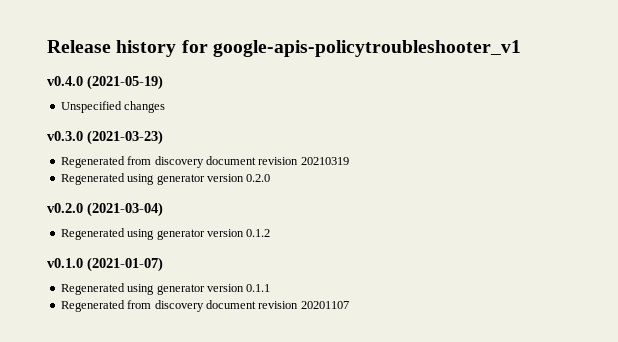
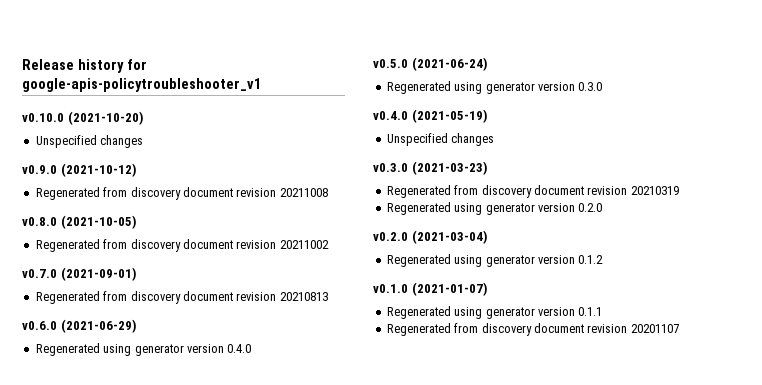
+ v0.10.0 (2021-10-20)
+ Unspecified changes
+ v0.9.0 (2021-10-12)
+ Regenerated from discovery document revision 20211008
+ v0.8.0 (2021-10-05)
+ Regenerated from discovery document revision 20211002
+ v0.7.0 (2021-09-01)
+ Regenerated from discovery document revision 20210813
+ v0.6.0 (2021-06-29)
+ Regenerated using generator version 0.4.0
+ v0.5.0 (2021-06-24)
+ Regenerated using generator version 0.3.0

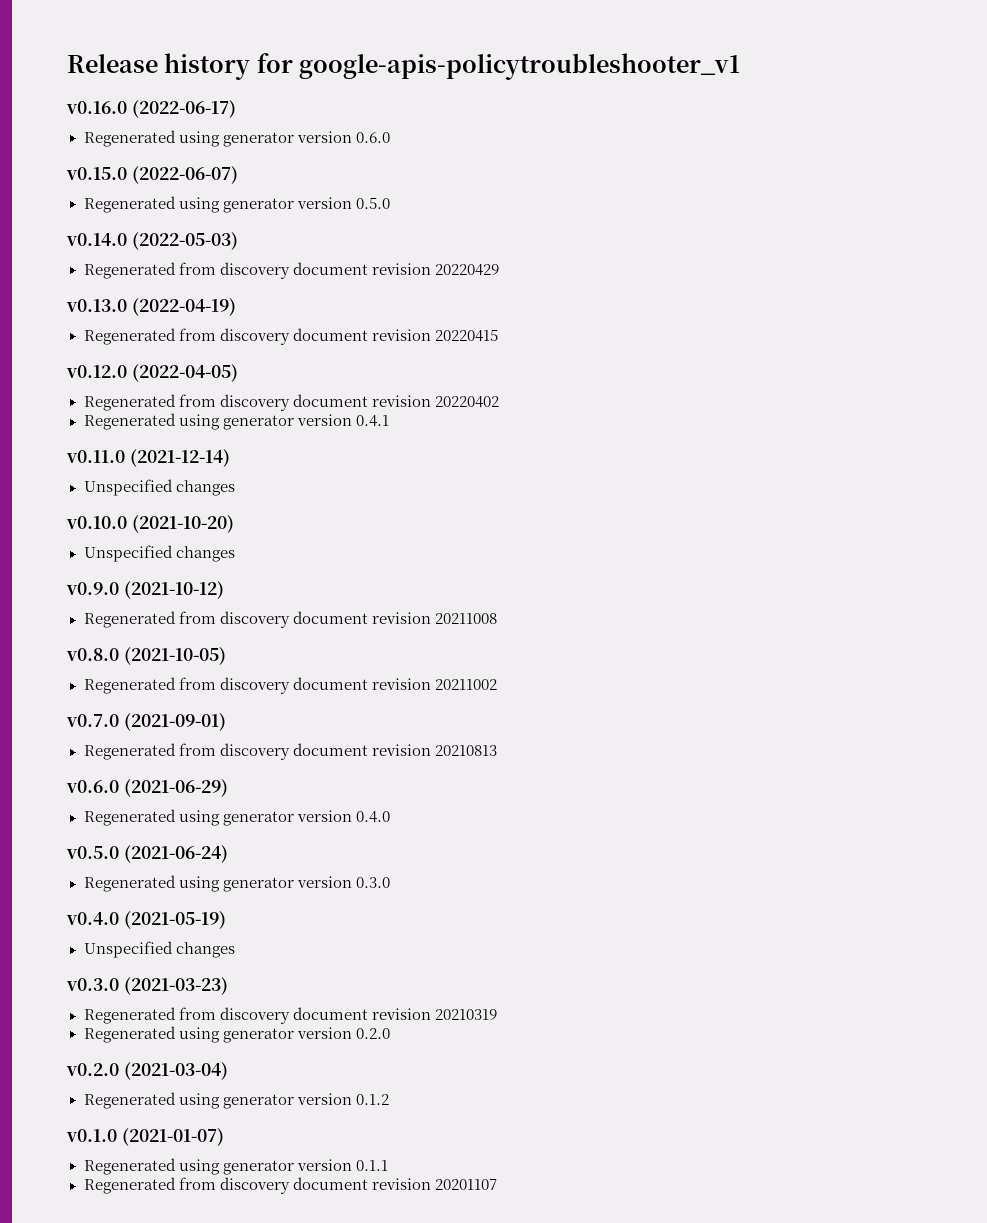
+ v0.16.0 (2022-06-17)
+ Regenerated using generator version 0.6.0
+ v0.15.0 (2022-06-07)
+ Regenerated using generator version 0.5.0
+ v0.14.0 (2022-05-03)
+ Regenerated from discovery document revision 20220429
+ v0.13.0 (2022-04-19)
+ Regenerated from discovery document revision 20220415
+ v0.12.0 (2022-04-05)
+ Regenerated from discovery document revision 20220402
+ Regenerated using generator version 0.4.1
+ v0.11.0 (2021-12-14)
+ Unspecified changes

